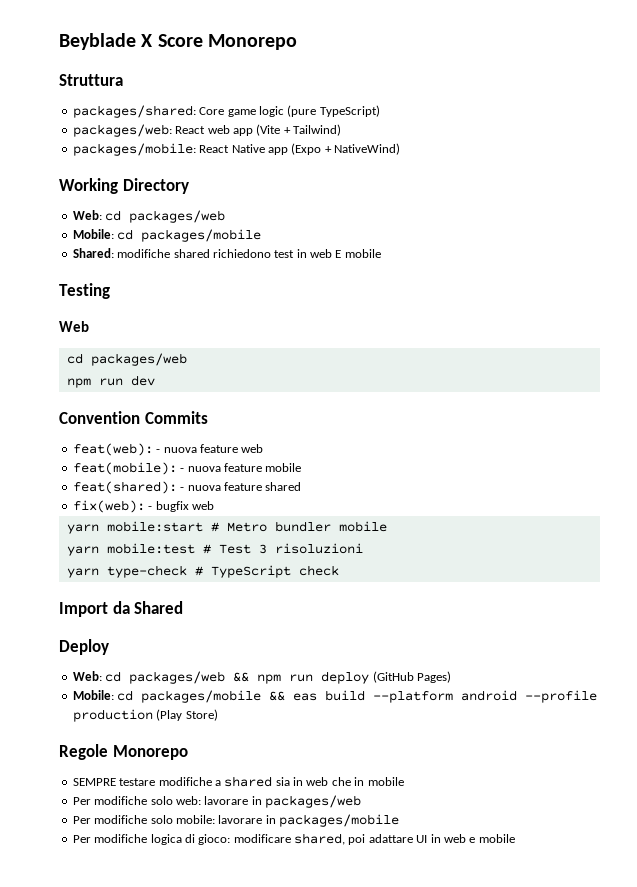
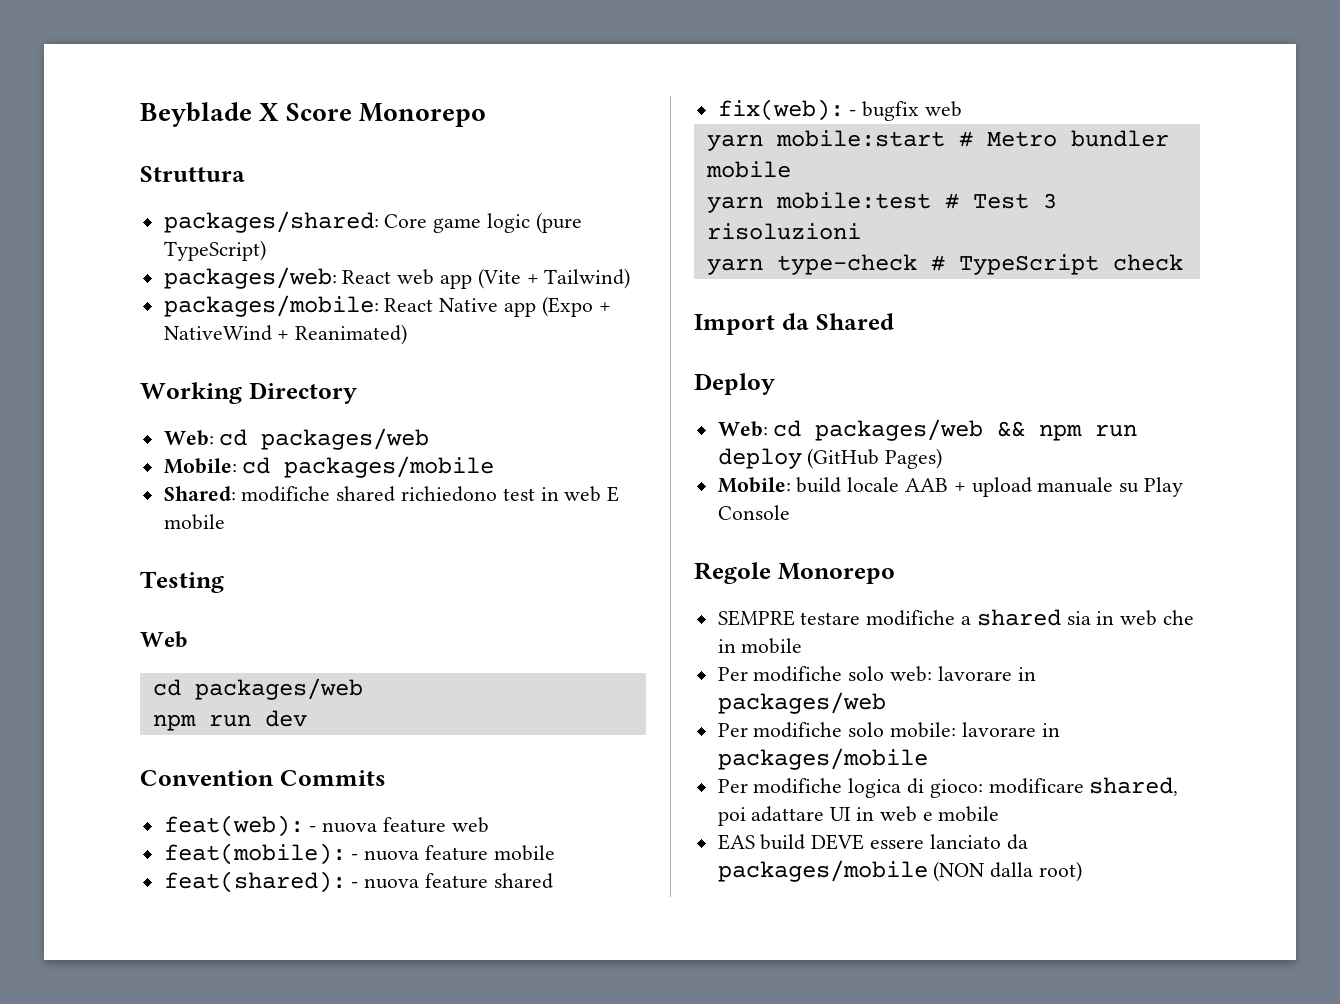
- packages/mobile: React Native app (Expo + NativeWind)
+ packages/mobile: React Native app (Expo + NativeWind + Reanimated)
- Mobile: cd packages/mobile && eas build --platform android --profile production (Play Store)
+ Mobile: build locale AAB + upload manuale su Play Console
+ EAS build DEVE essere lanciato da packages/mobile (NON dalla root)

